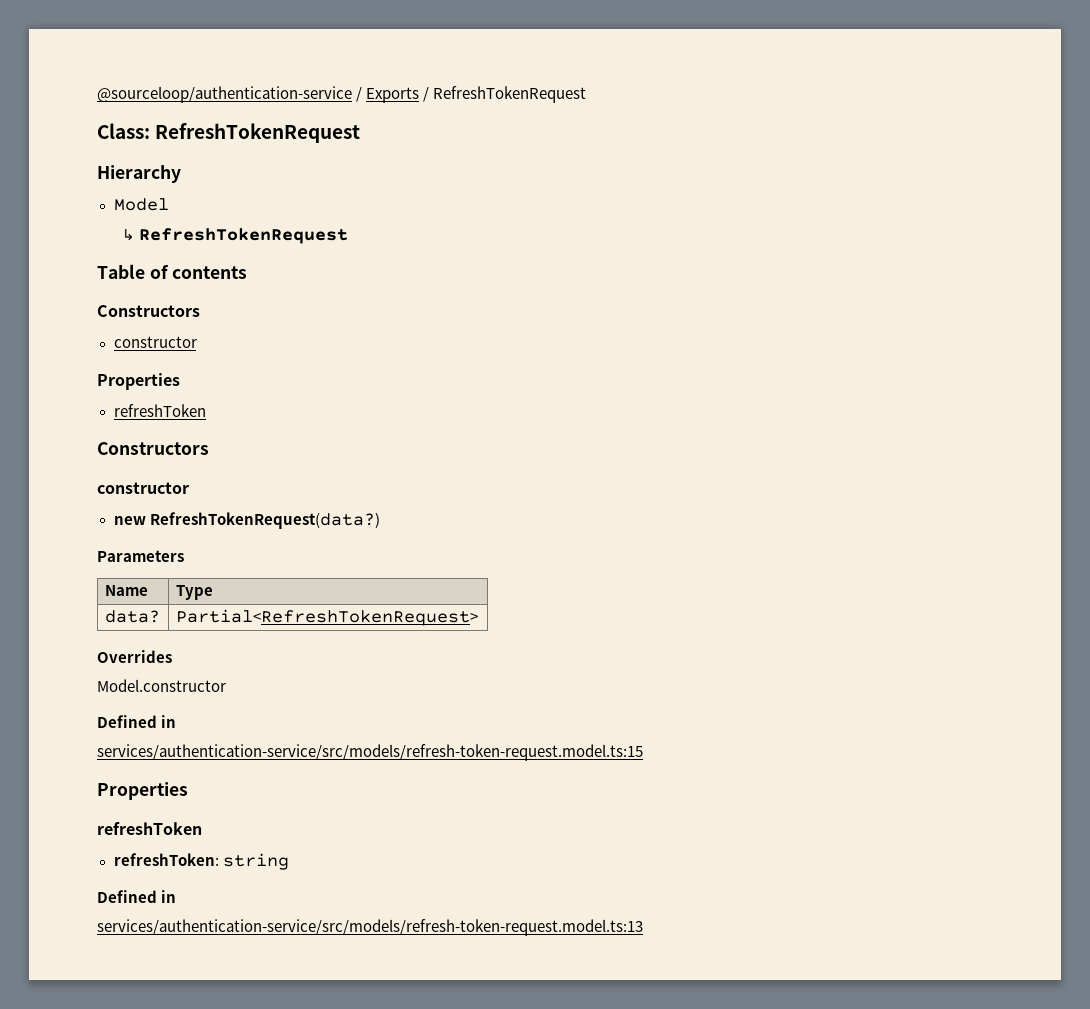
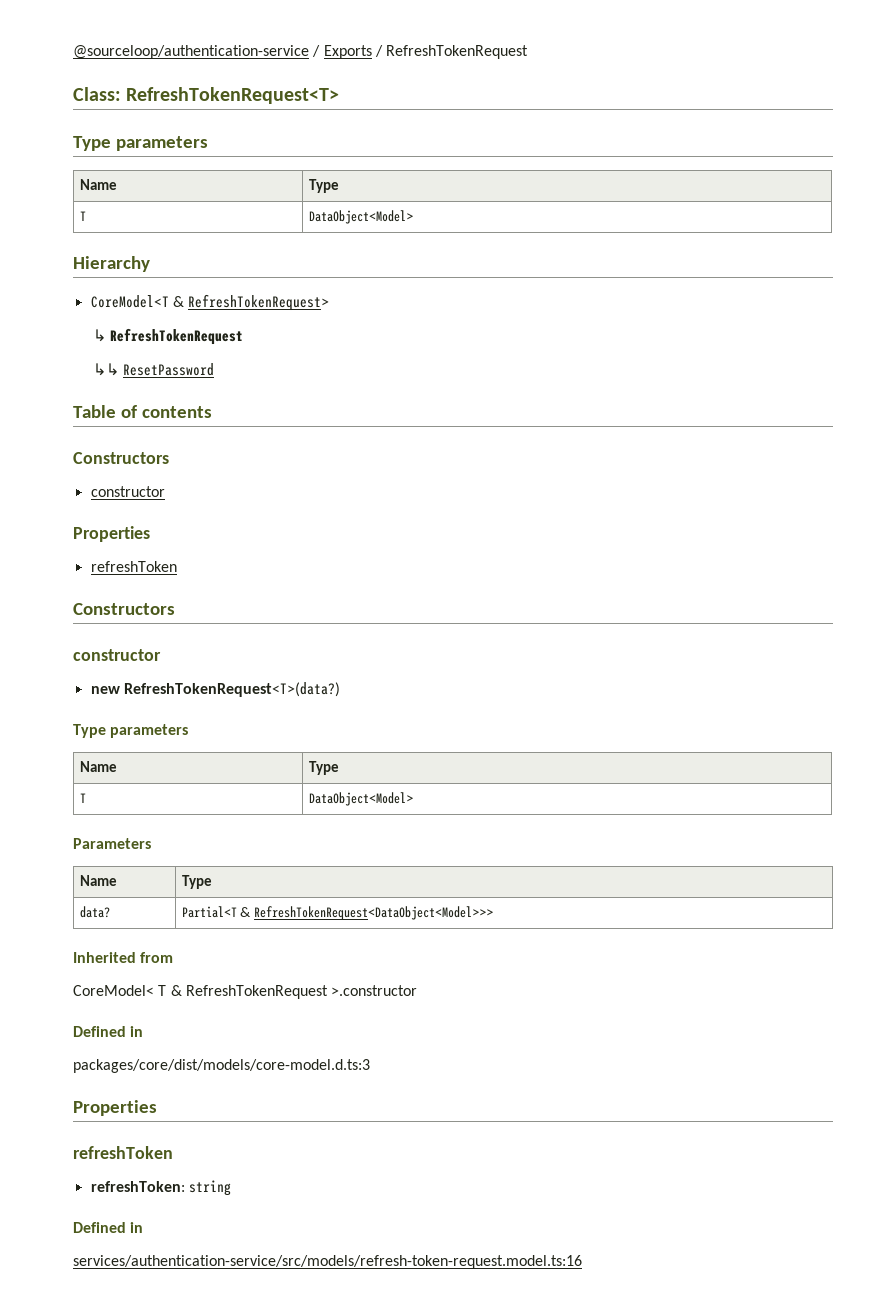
- Class: RefreshTokenRequest
+ Class: RefreshTokenRequest<T>
+ Type parameters
+ Name | Type
+ T | DataObject<Model>
  Hierarchy
- Model
+ CoreModel<T & RefreshTokenRequest>
+ ↳↳ ResetPassword
- new RefreshTokenRequest(data?)
+ new RefreshTokenRequest<T>(data?)
+ Type parameters
+ Name | Type
+ T | DataObject<Model>
  Parameters
  Name | Type
- data? | Partial<RefreshTokenRequest>
- Overrides
- Model.constructor
+ data? | Partial<T & RefreshTokenRequest<DataObject<Model>>>
+ Inherited from
+ CoreModel< T & RefreshTokenRequest >.constructor
  Defined in
- services/authentication-service/src/models/refresh-token-request.model.ts:15
+ packages/core/dist/models/core-model.d.ts:3
- services/authentication-service/src/models/refresh-token-request.model.ts:13
+ services/authentication-service/src/models/refresh-token-request.model.ts:16

